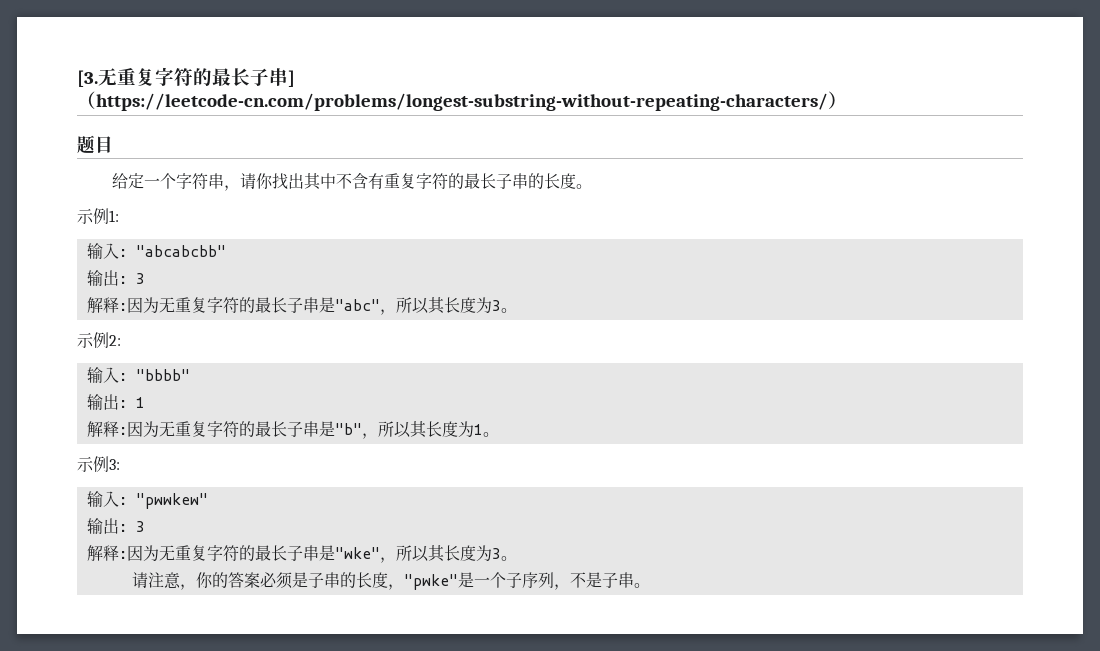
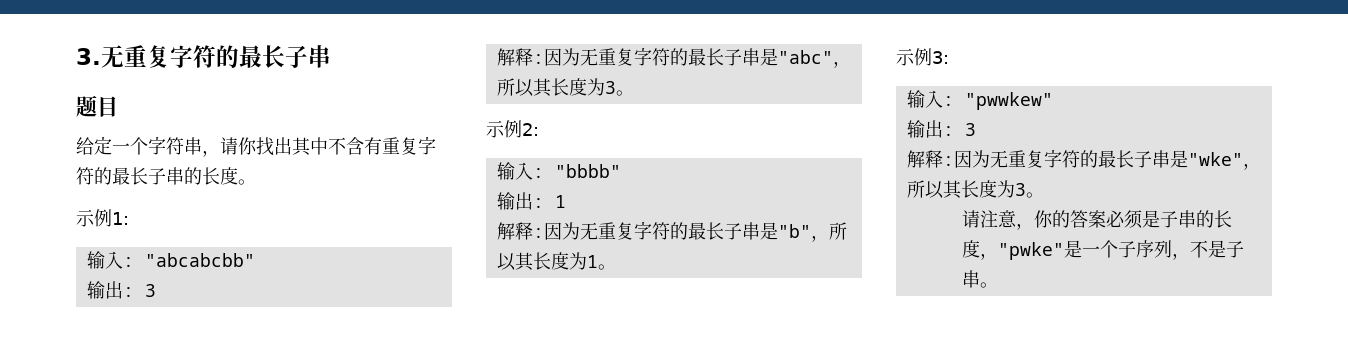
- [3.无重复字符的最长子串]（https://leetcode-cn.com/problems/longest-substring-without-repeating-characters/）
+ 3.无重复字符的最长子串

